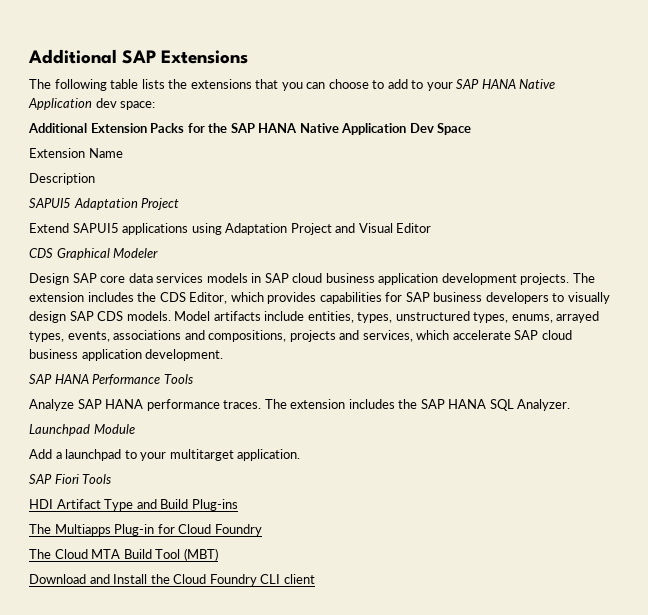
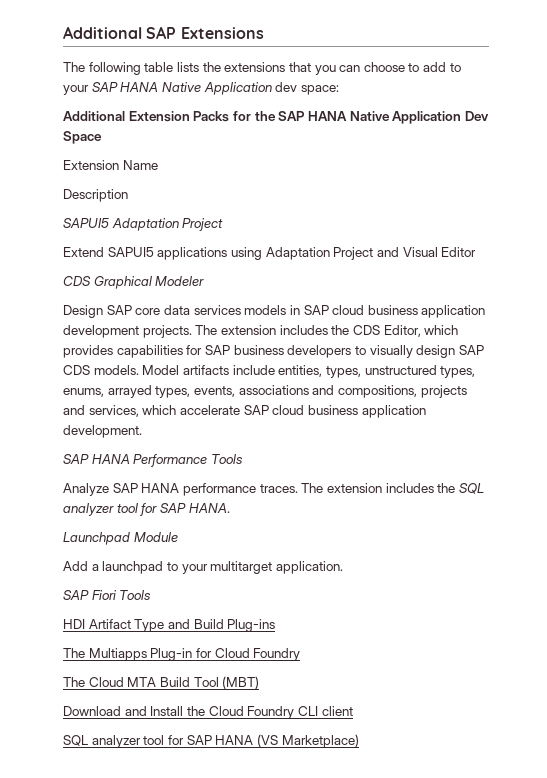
- The extension includes the SAP HANA SQL Analyzer.
+ The extension includes the SQL analyzer tool for SAP HANA.
+ SQL analyzer tool for SAP HANA (VS Marketplace)

